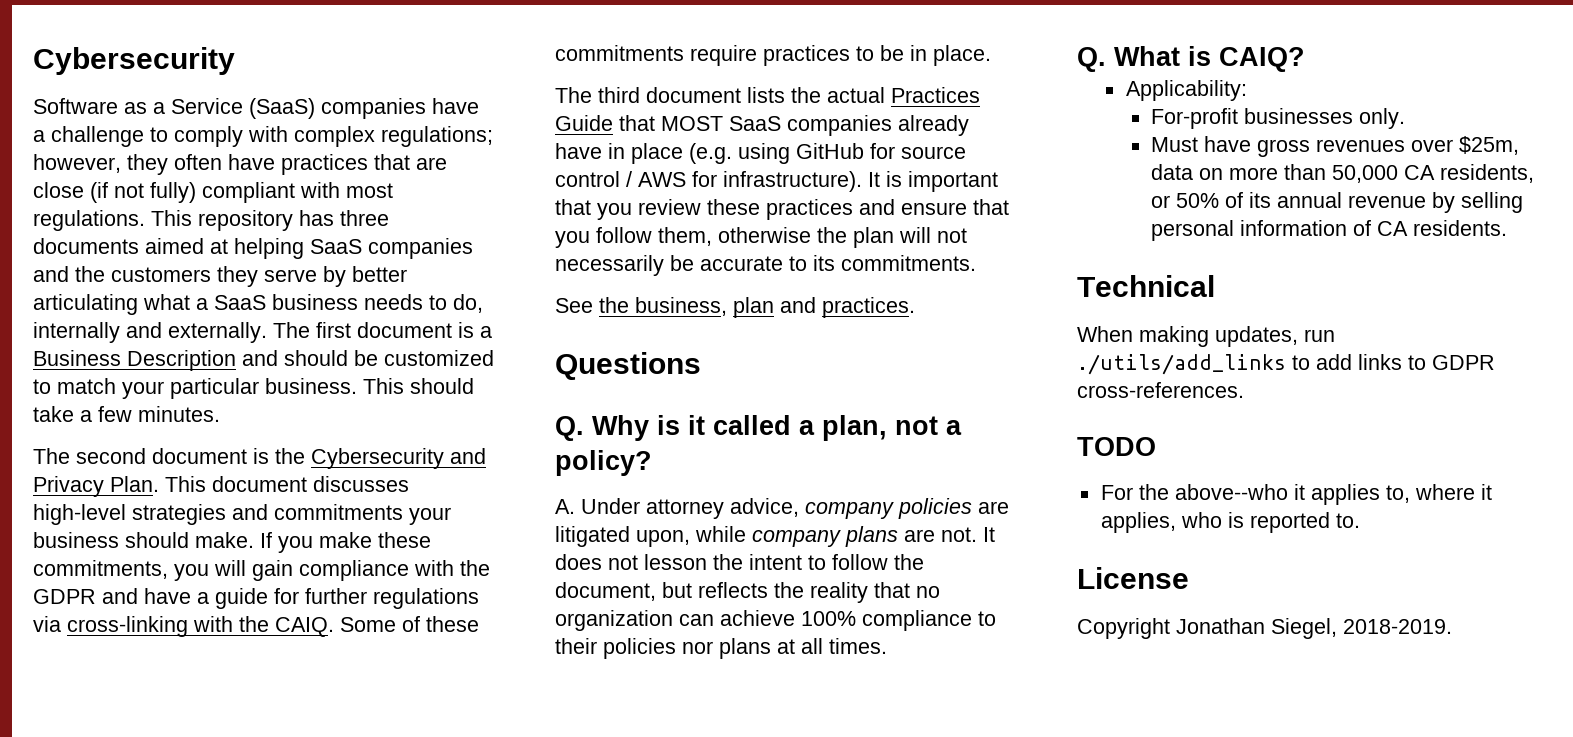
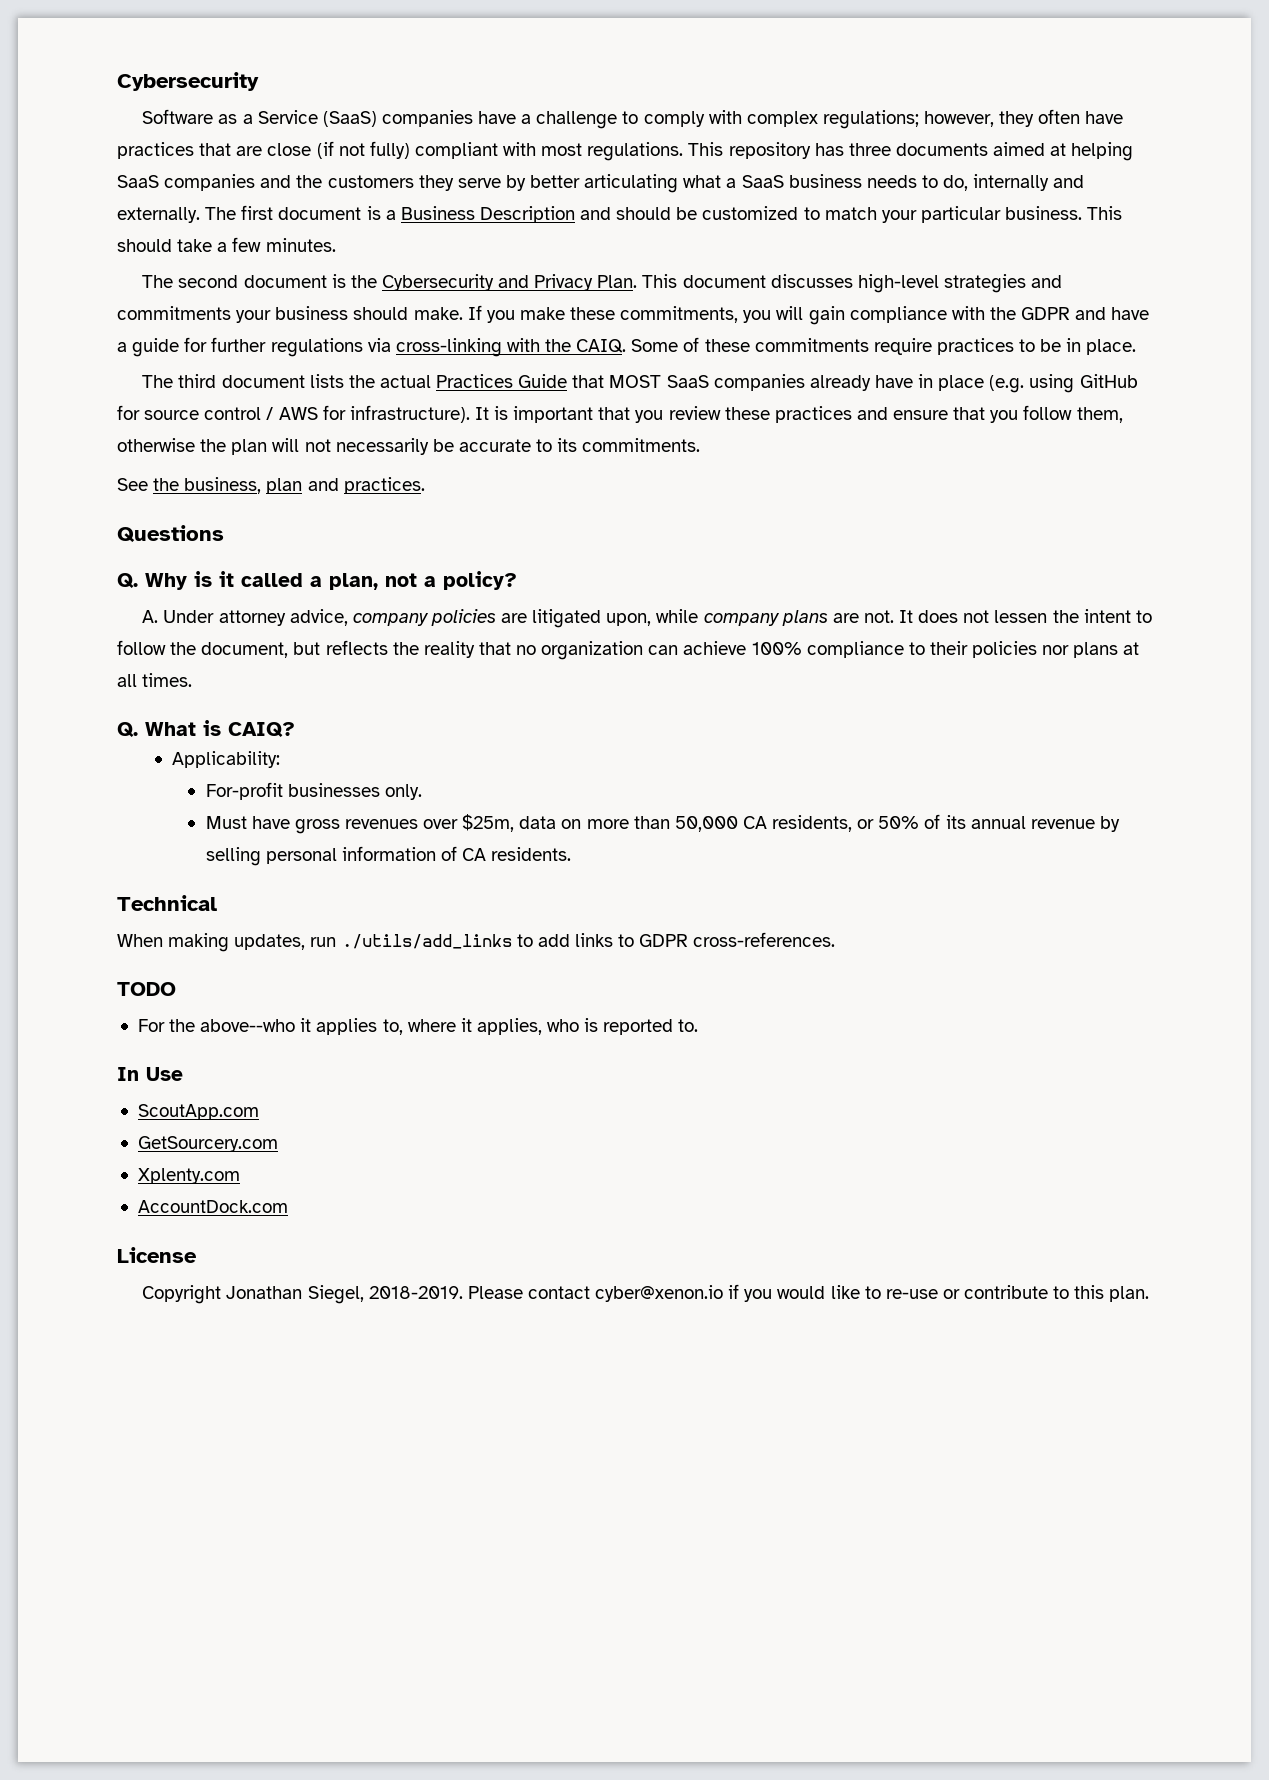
- It does not lesson the intent to follow the document, but reflects the reality that no organization can achieve 100% compliance to their policies nor plans at all times.
+ It does not lessen the intent to follow the document, but reflects the reality that no organization can achieve 100% compliance to their policies nor plans at all times.
+ In Use
+ ScoutApp.com
+ GetSourcery.com
+ Xplenty.com
+ AccountDock.com
+ Please contact cyber@xenon.io if you would like to re-use or contribute to this plan.

